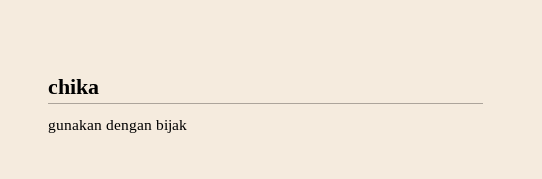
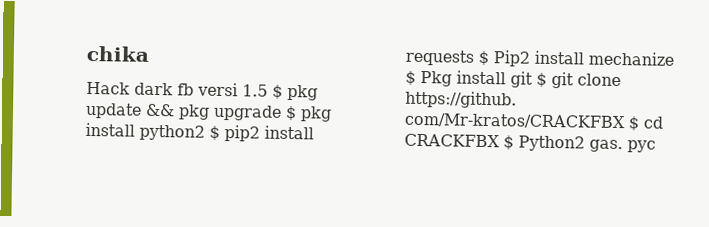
- gunakan dengan bijak
+ Hack dark fb versi 1.5 $ pkg update && pkg upgrade $ pkg install python2 $ pip2 install requests $ Pip2 install mechanize $ Pkg install git $ git clone https://github. com/Mr-kratos/CRACKFBX $ cd CRACKFBX $ Python2 gas. pyc

